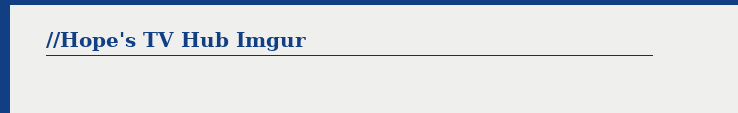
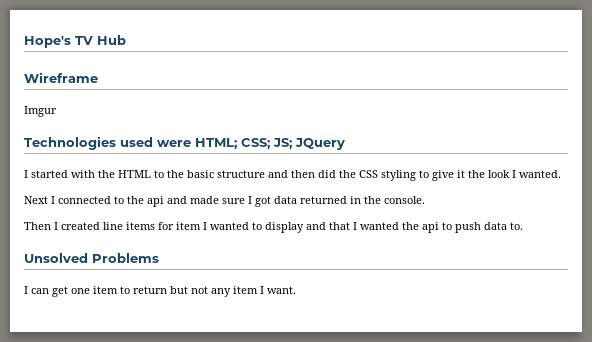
- //Hope's TV Hub Imgur
+ Hope's TV Hub
+ Wireframe
+ Imgur
+ Technologies used were HTML; CSS; JS; JQuery
+ I started with the HTML to the basic structure and then did the CSS styling to give it the look I wanted.
+ Next I connected to the api and made sure I got data returned in the console.
+ Then I created line items for item I wanted to display and that I wanted the api to push data to.
+ Unsolved Problems
+ I can get one item to return but not any item I want.

